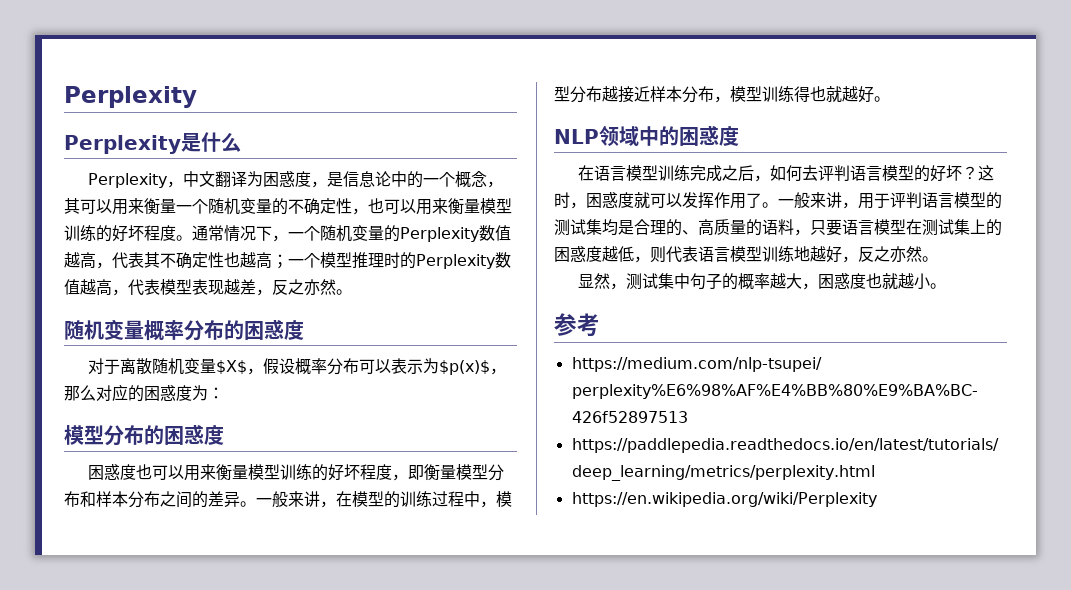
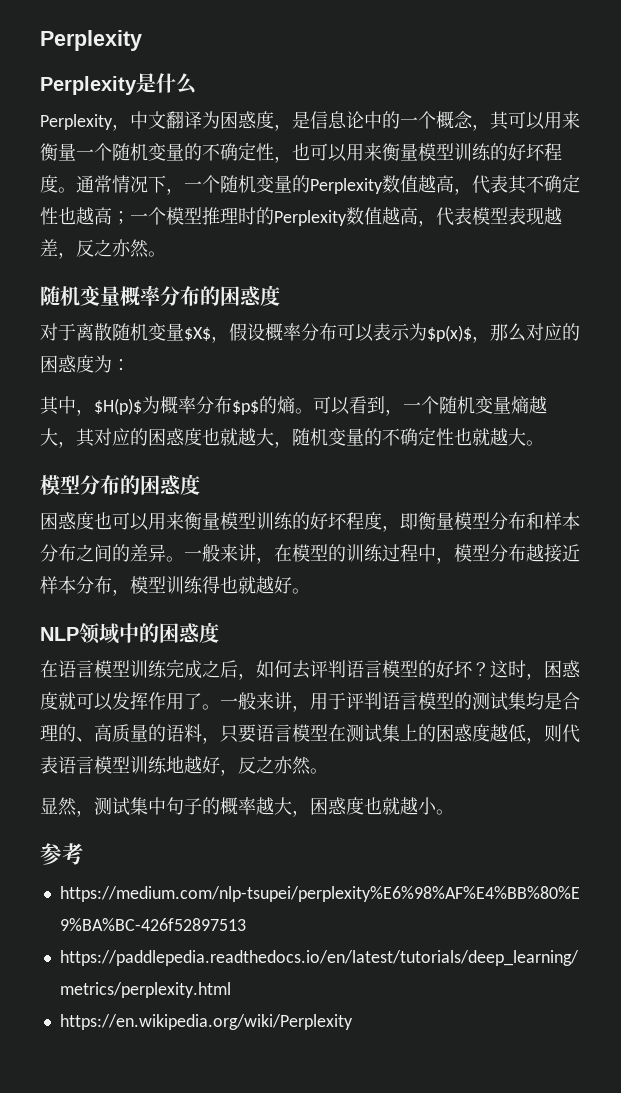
+ 其中，$H(p)$为概率分布$p$的熵。可以看到，一个随机变量熵越大，其对应的困惑度也就越大，随机变量的不确定性也就越大。

